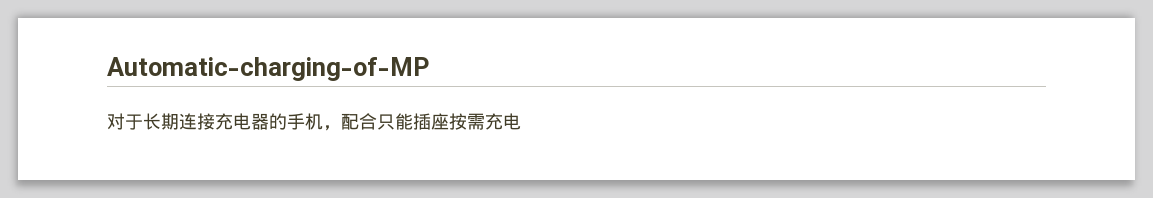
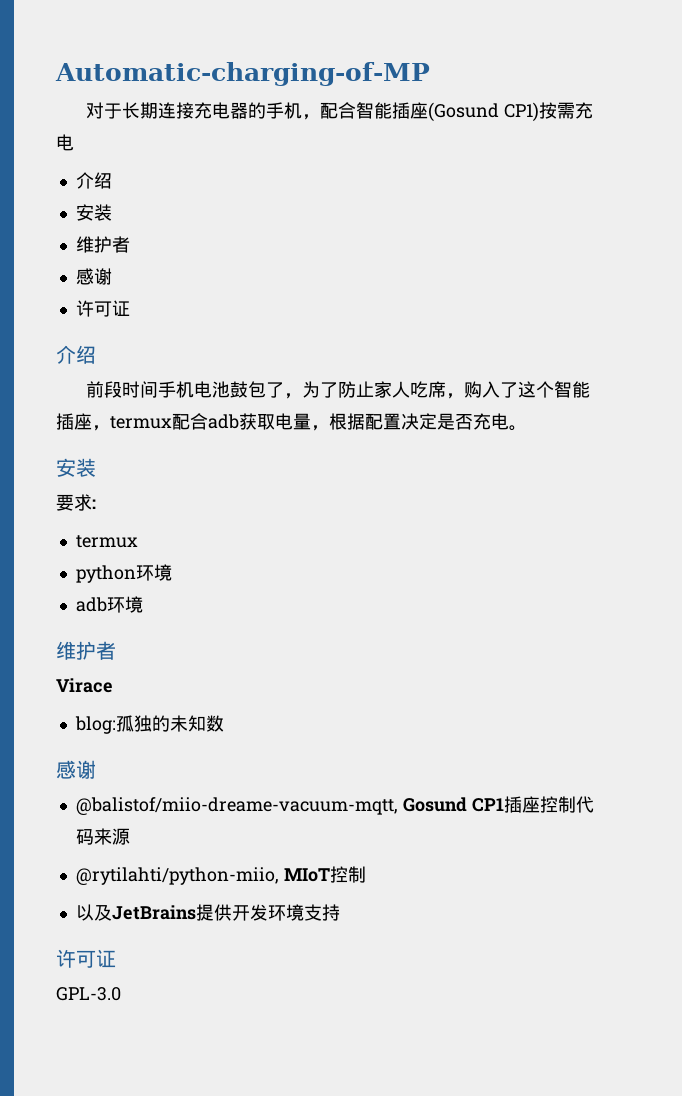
- 对于长期连接充电器的手机，配合只能插座按需充电
+ 对于长期连接充电器的手机，配合智能插座(Gosund CP1)按需充电
+ 介绍
+ 安装
+ 维护者
+ 感谢
+ 许可证
+ 介绍
+ 前段时间手机电池鼓包了，为了防止家人吃席，购入了这个智能插座，termux配合adb获取电量，根据配置决定是否充电。
+ 安装
+ 要求:
+ termux
+ python环境
+ adb环境
+ 维护者
+ Virace
+ blog:孤独的未知数
+ 感谢
+ @balistof/miio-dreame-vacuum-mqtt, Gosund CP1插座控制代码来源
+ @rytilahti/python-miio, MIoT控制
+ 以及JetBrains提供开发环境支持
+ 许可证
+ GPL-3.0

